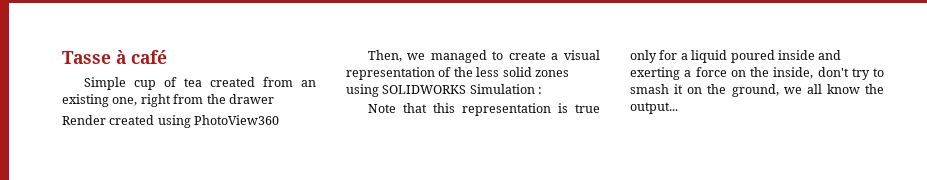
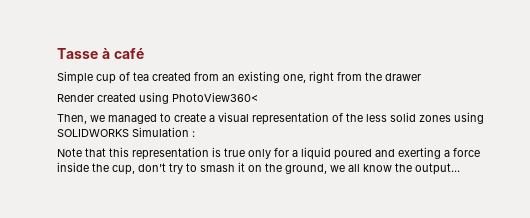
- Render created using PhotoView360
+ Render created using PhotoView360<
- Note that this representation is true only for a liquid poured inside and exerting a force on the inside, don't try to smash it on the ground, we all know the output...
+ Note that this representation is true only for a liquid poured and exerting a force inside the cup, don't try to smash it on the ground, we all know the output...

